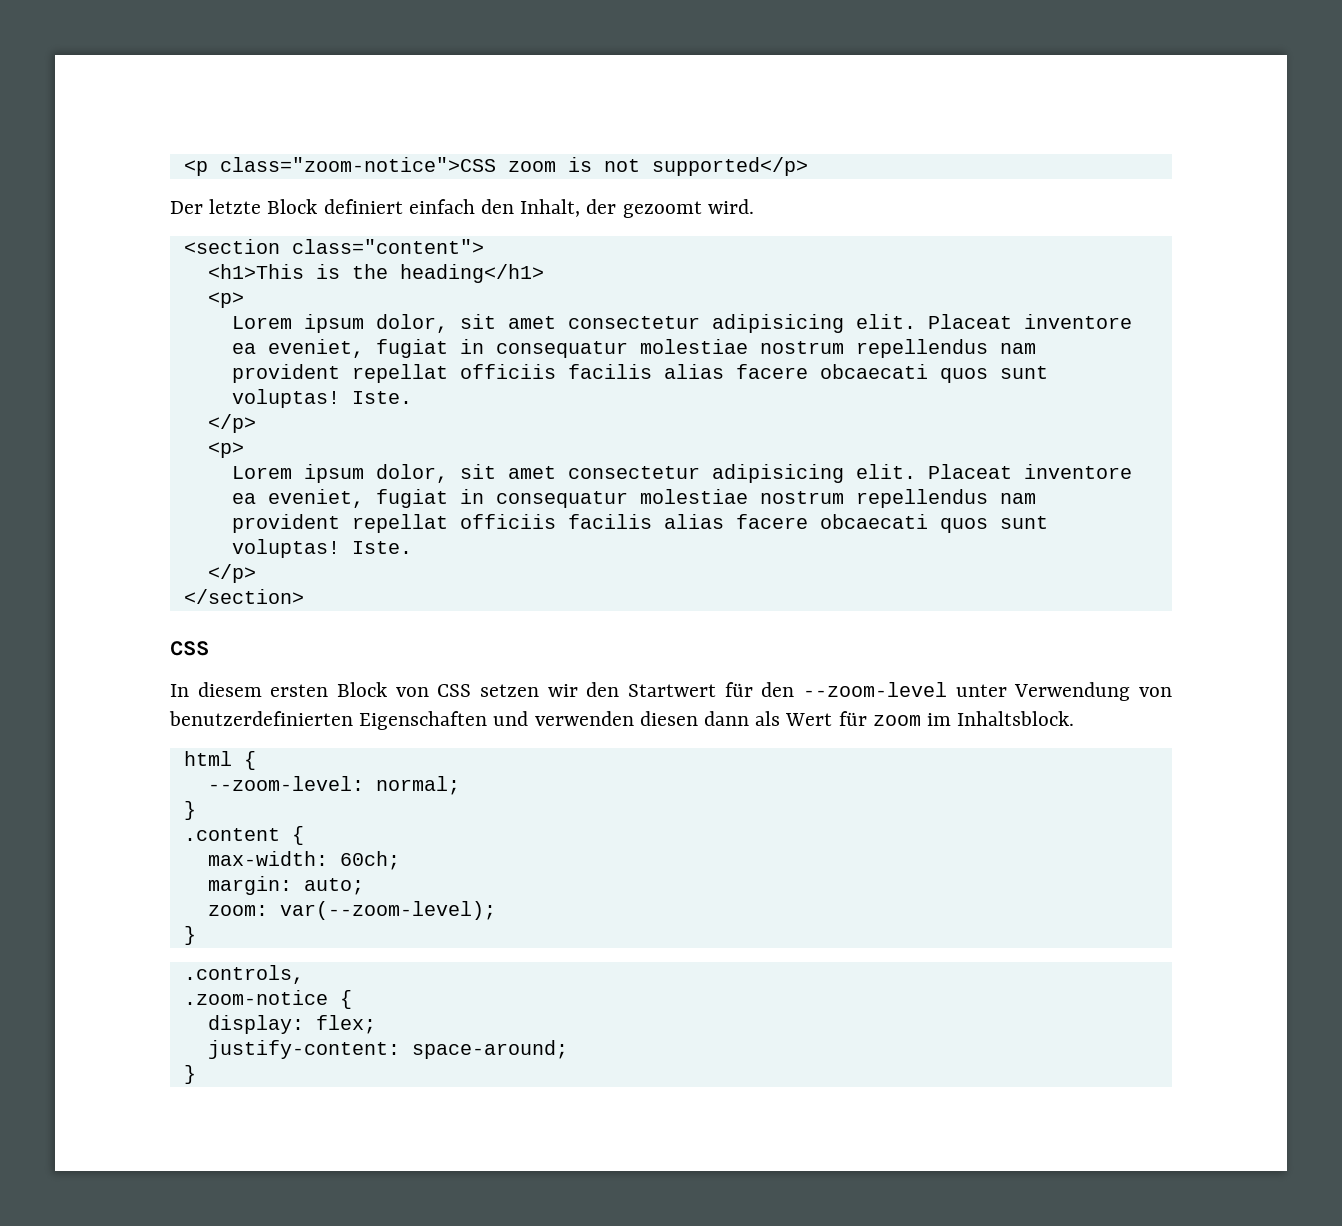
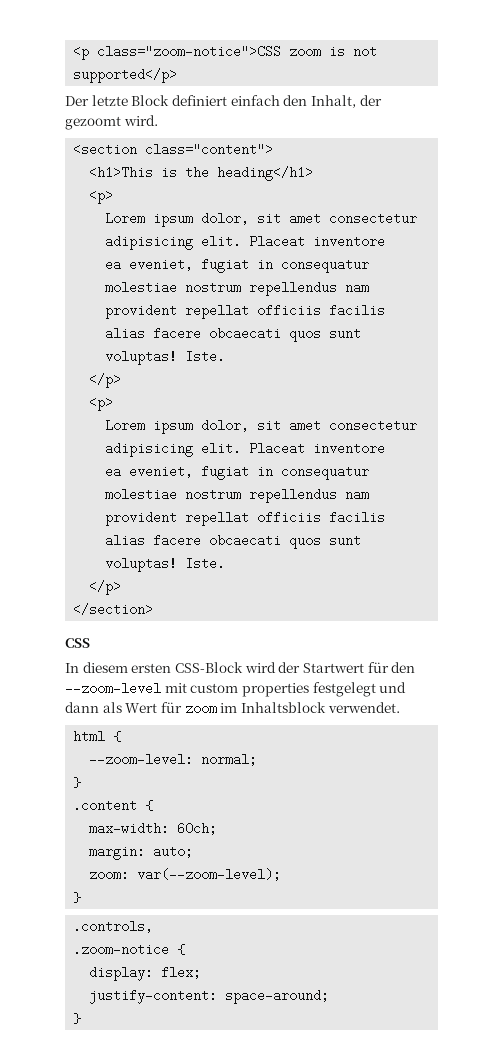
- In diesem ersten Block von CSS setzen wir den Startwert für den --zoom-level unter Verwendung von benutzerdefinierten Eigenschaften und verwenden diesen dann als Wert für zoom im Inhaltsblock.
+ In diesem ersten CSS-Block wird der Startwert für den --zoom-level mit custom properties festgelegt und dann als Wert für zoom im Inhaltsblock verwendet.

